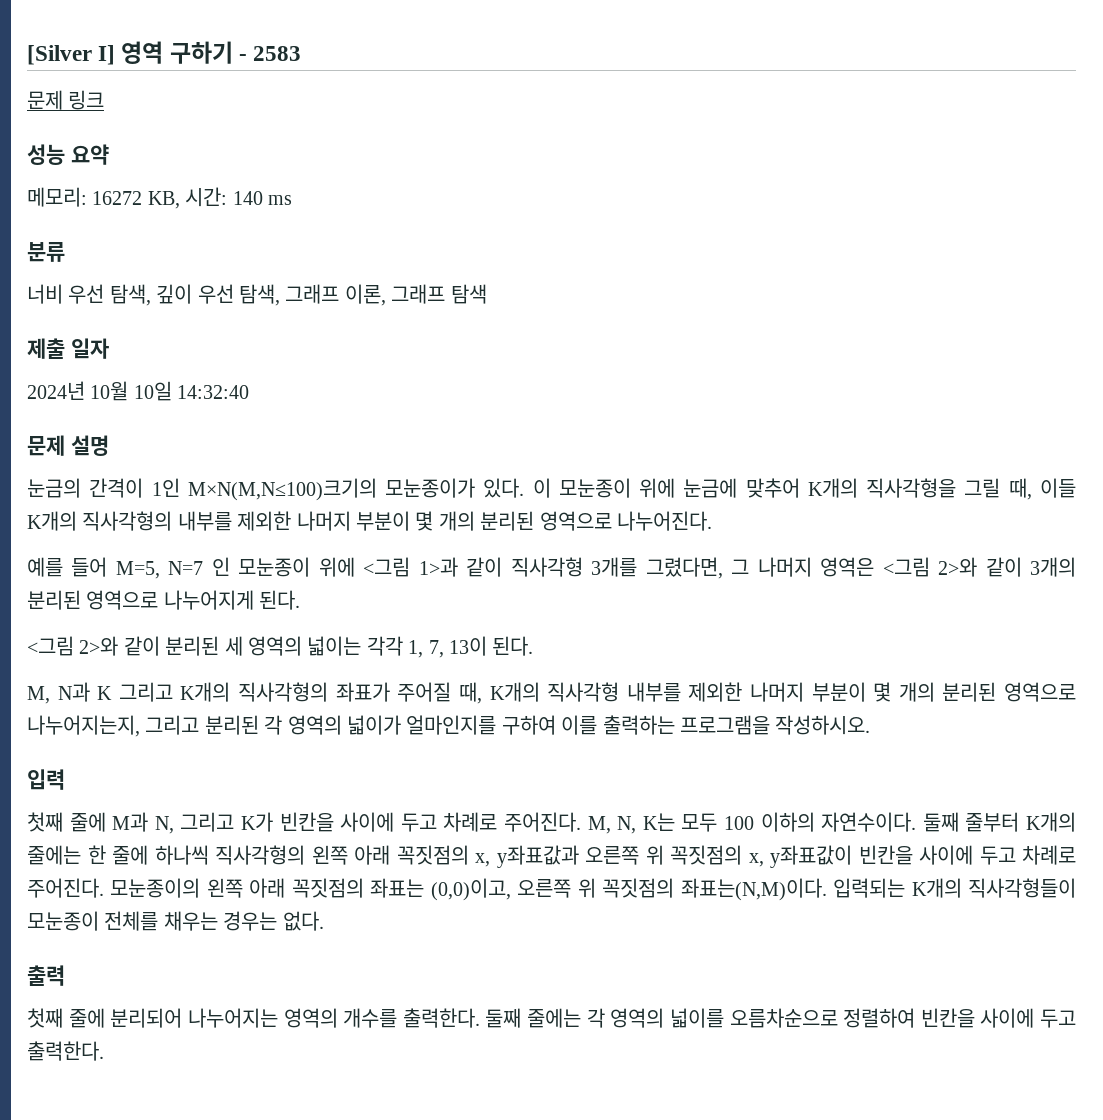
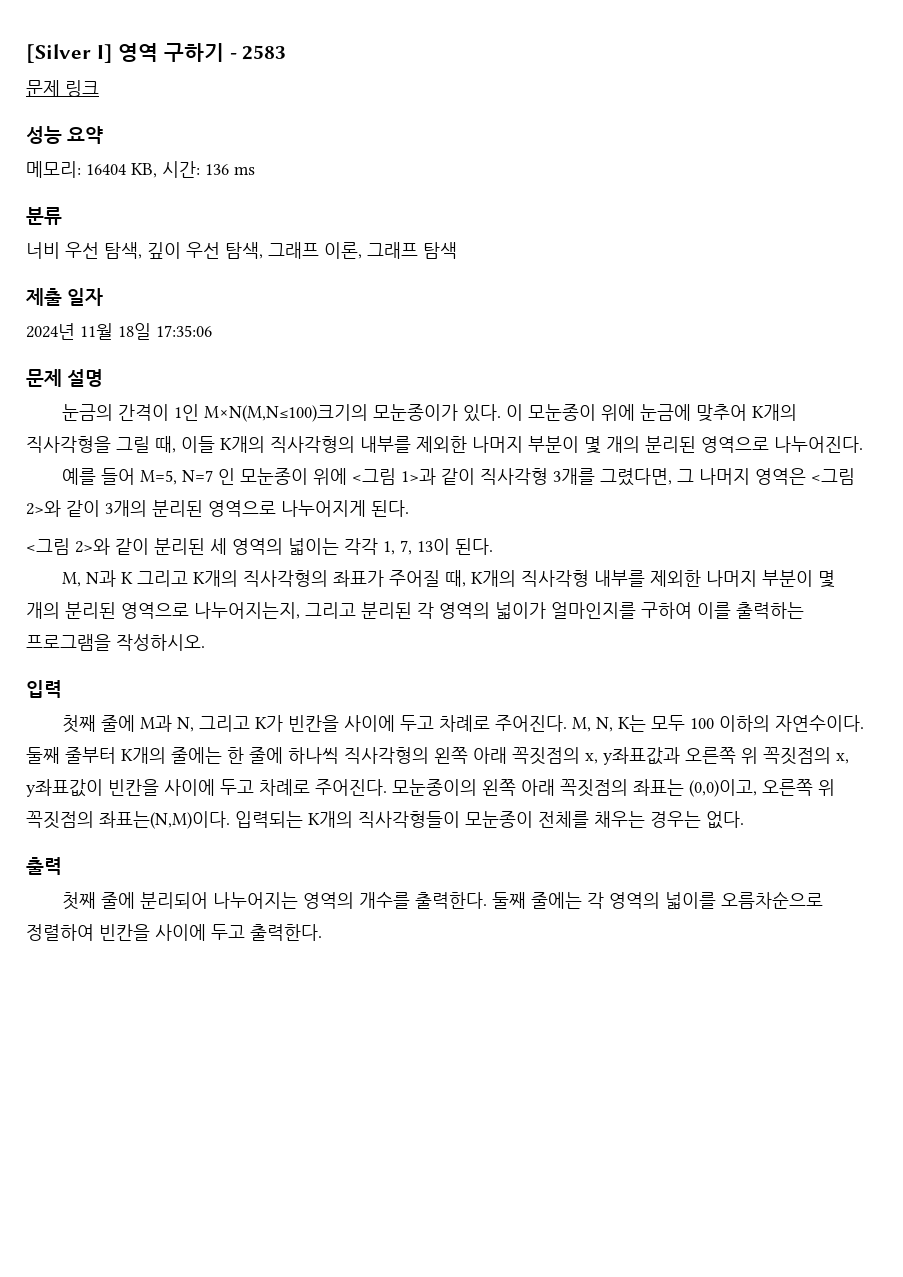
- 메모리: 16272 KB, 시간: 140 ms
+ 메모리: 16404 KB, 시간: 136 ms
- 2024년 10월 10일 14:32:40
+ 2024년 11월 18일 17:35:06

